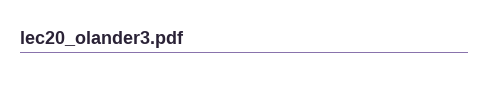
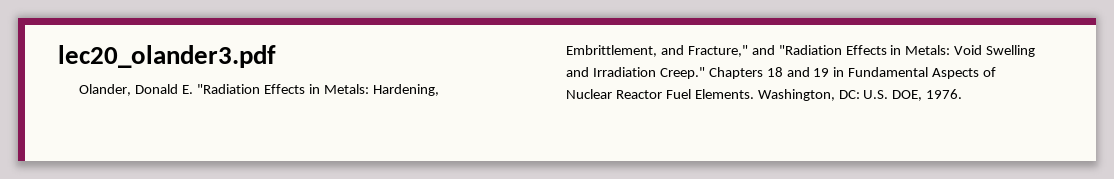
+ Olander, Donald E. "Radiation Effects in Metals: Hardening, Embrittlement, and Fracture," and "Radiation Effects in Metals: Void Swelling and Irradiation Creep." Chapters 18 and 19 in Fundamental Aspects of Nuclear Reactor Fuel Elements. Washington, DC: U.S. DOE, 1976.

